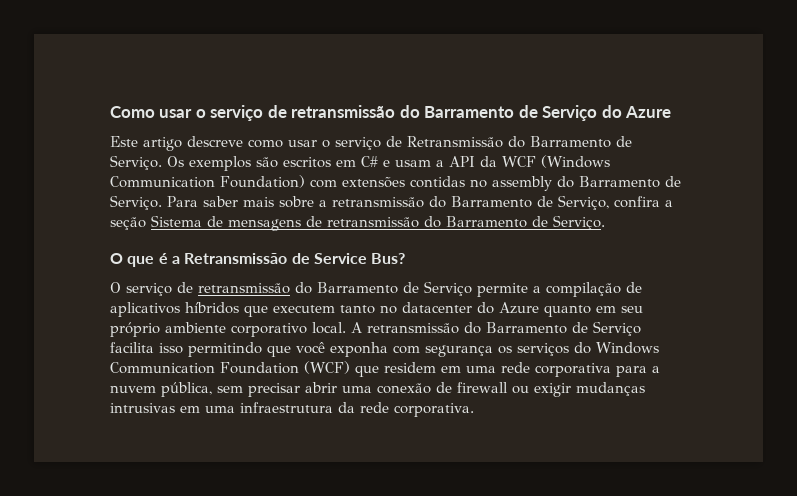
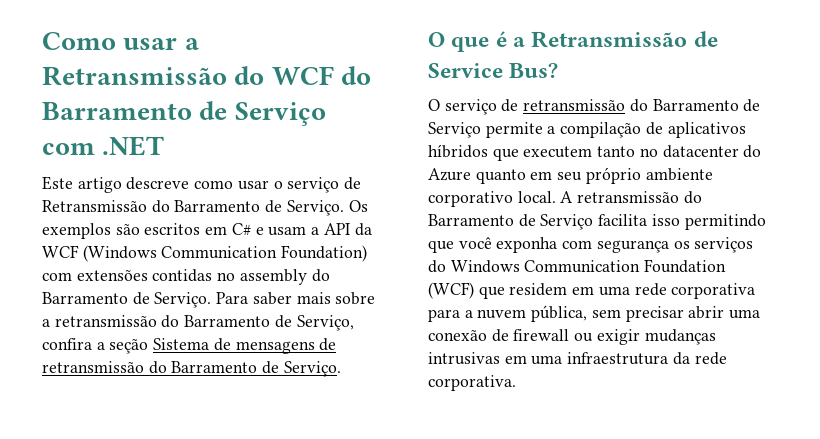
- Como usar o serviço de retransmissão do Barramento de Serviço do Azure
+ Como usar a Retransmissão do WCF do Barramento de Serviço com .NET

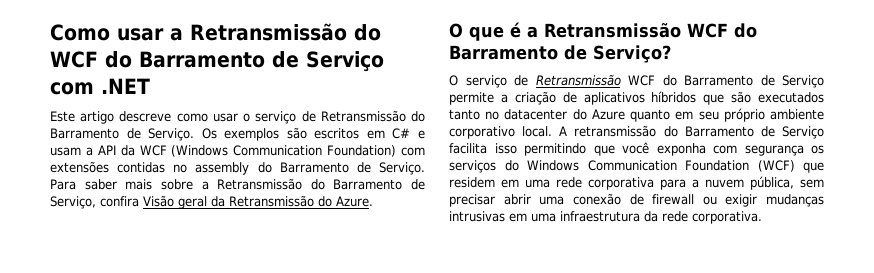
- Para saber mais sobre a retransmissão do Barramento de Serviço, confira a seção Sistema de mensagens de retransmissão do Barramento de Serviço.
+ Para saber mais sobre a Retransmissão do Barramento de Serviço, confira Visão geral da Retransmissão do Azure.
- O que é a Retransmissão de Service Bus?
+ O que é a Retransmissão WCF do Barramento de Serviço?
- O serviço de retransmissão do Barramento de Serviço permite a compilação de aplicativos híbridos que executem tanto no datacenter do Azure quanto em seu próprio ambiente corporativo local.
+ O serviço de Retransmissão WCF do Barramento de Serviço permite a criação de aplicativos híbridos que são executados tanto no datacenter do Azure quanto em seu próprio ambiente corporativo local.

